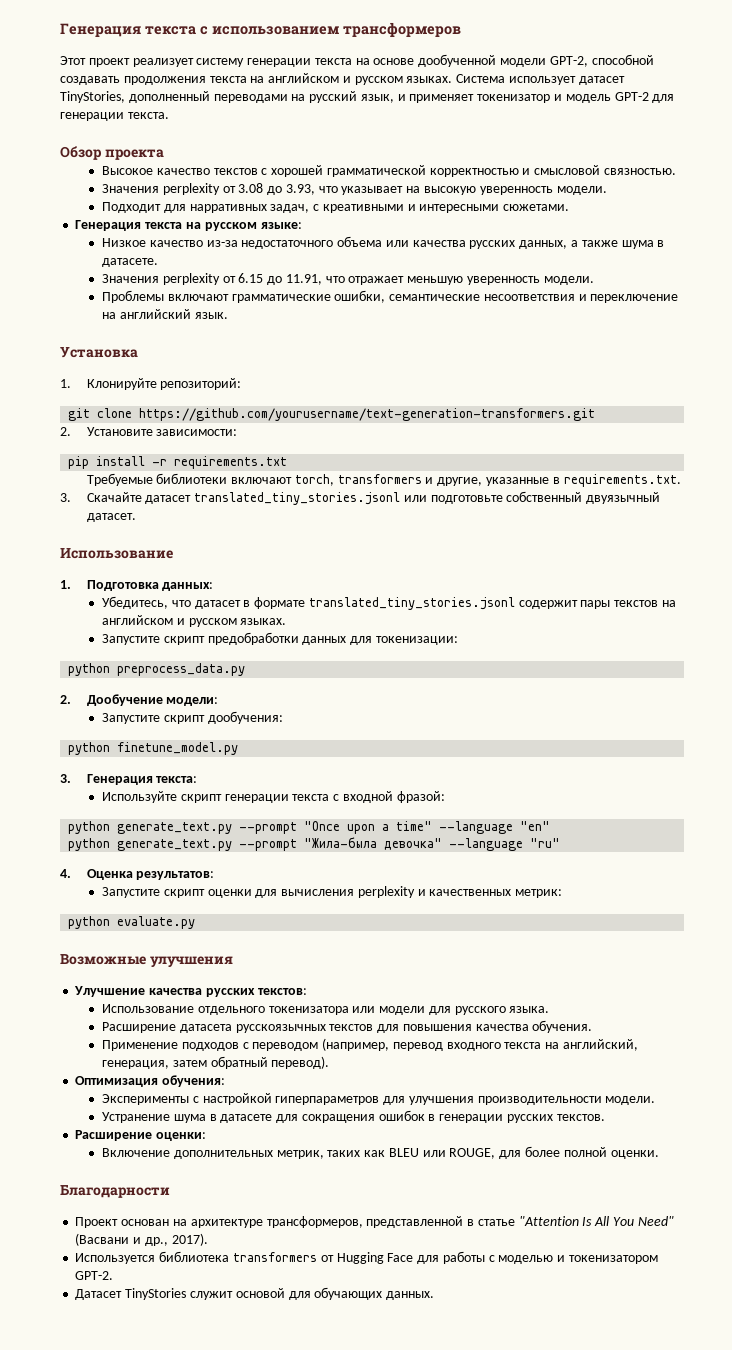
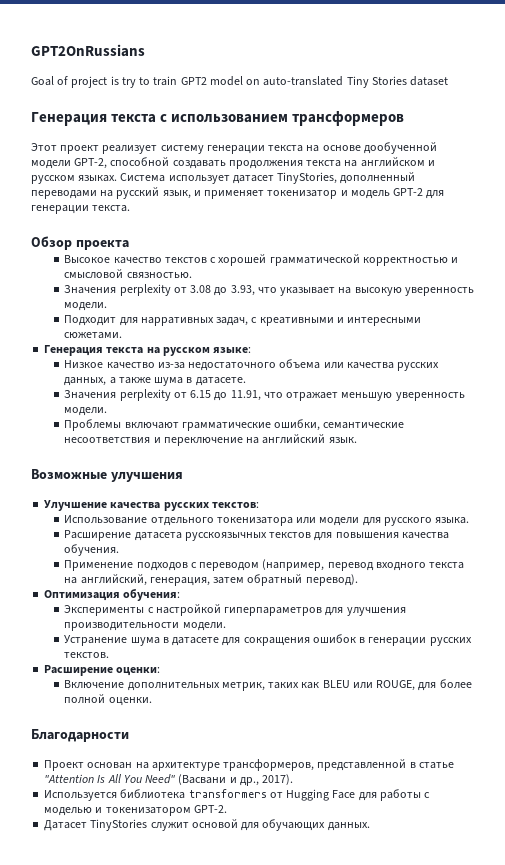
+ GPT2OnRussians
+ Goal of project is try to train GPT2 model on auto-translated Tiny Stories dataset
- Установка
- 1. Клонируйте репозиторий:
- git clone https://github.com/yourusername/text-generation-transformers.git
- 2. Установите зависимости:
- pip install -r requirements.txt
- Требуемые библиотеки включают torch, transformers и другие, указанные в requirements.txt.
- 3. Скачайте датасет translated_tiny_stories.jsonl или подготовьте собственный двуязычный датасет.
- Использование
- 1. Подготовка данных:
- Убедитесь, что датасет в формате translated_tiny_stories.jsonl содержит пары текстов на английском и русском языках.
- Запустите скрипт предобработки данных для токенизации:
- python preprocess_data.py
- 2. Дообучение модели:
- Запустите скрипт дообучения:
- python finetune_model.py
- 3. Генерация текста:
- Используйте скрипт генерации текста с входной фразой:
- python generate_text.py --prompt "Once upon a time" --language "en"
- python generate_text.py --prompt "Жила-была девочка" --language "ru"
- 4. Оценка результатов:
- Запустите скрипт оценки для вычисления perplexity и качественных метрик:
- python evaluate.py

